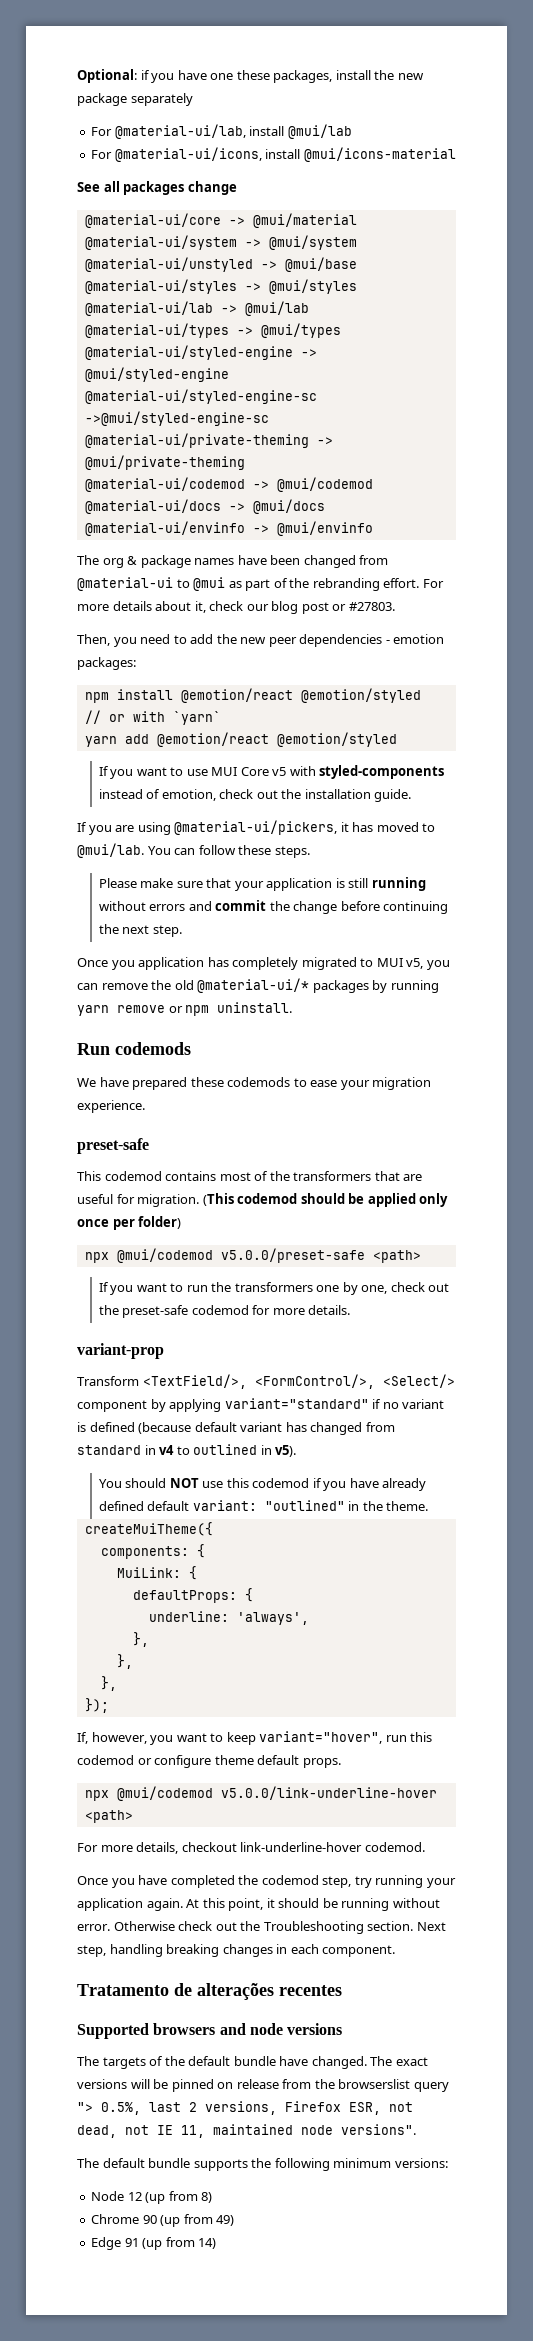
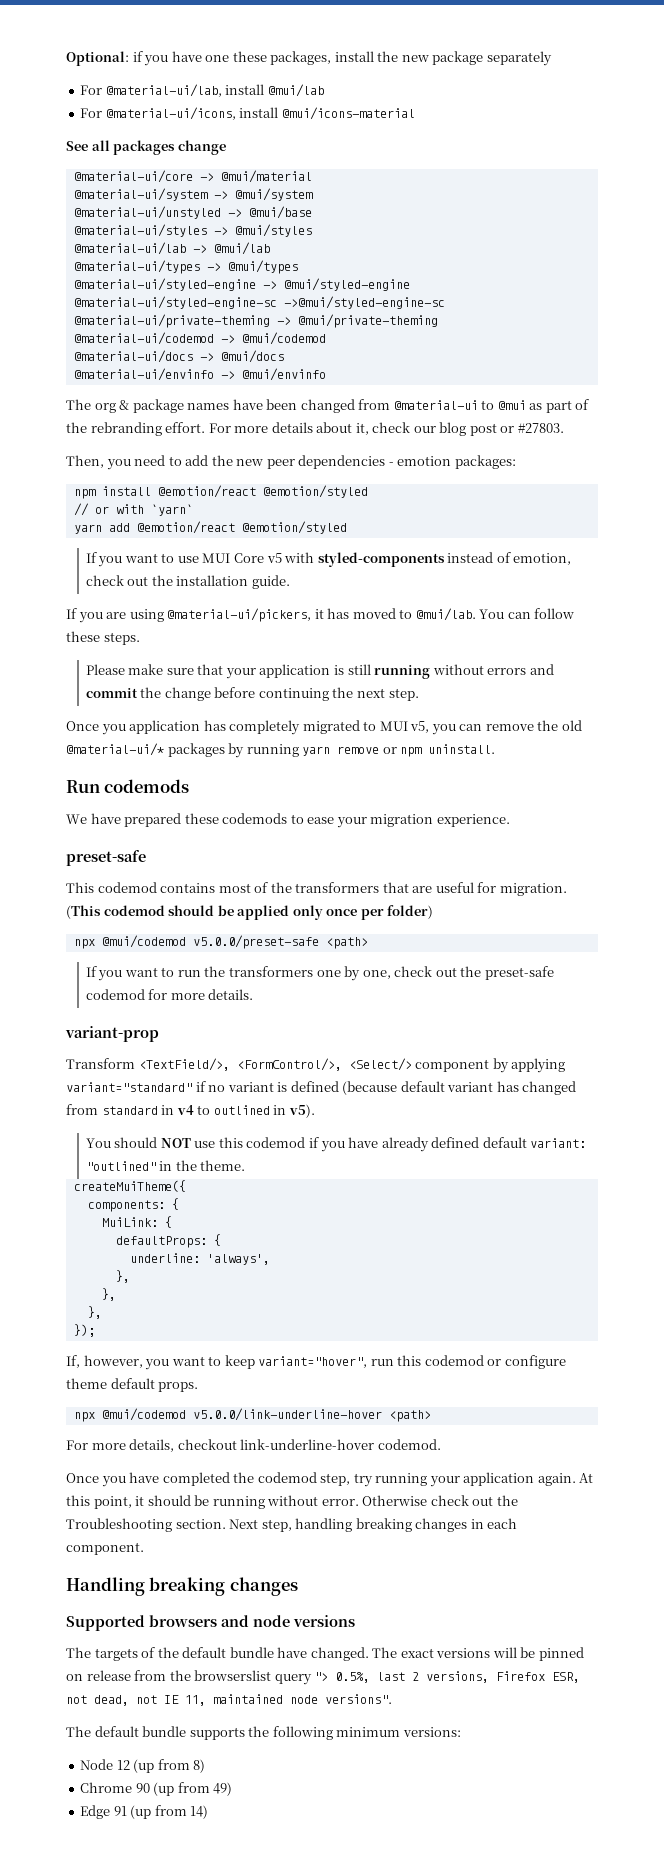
- Tratamento de alterações recentes
+ Handling breaking changes

